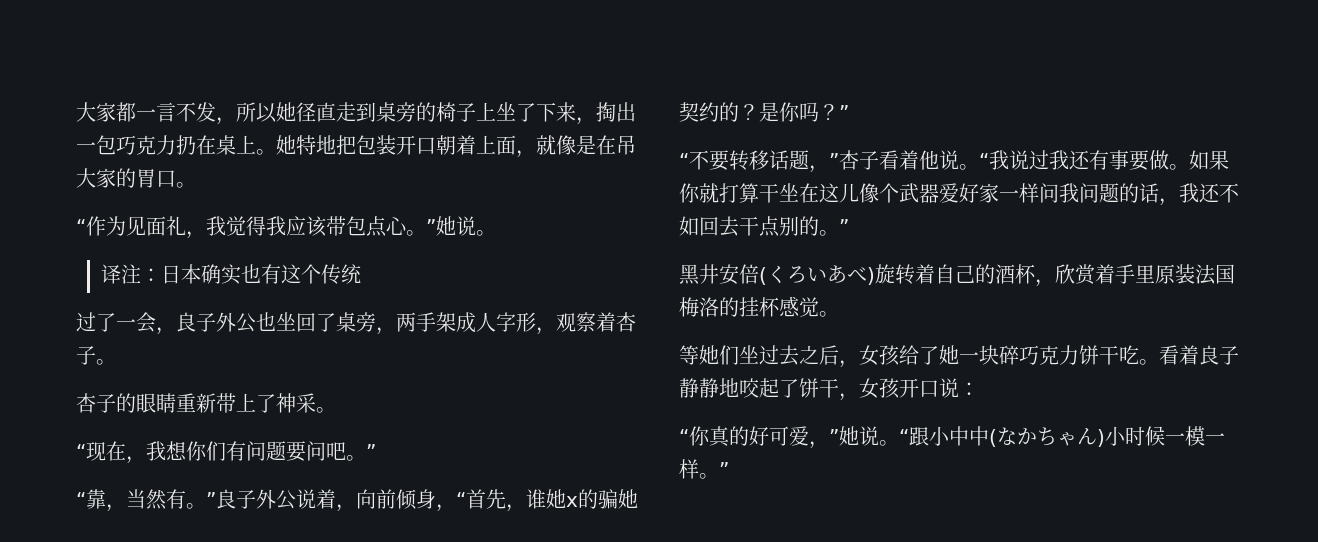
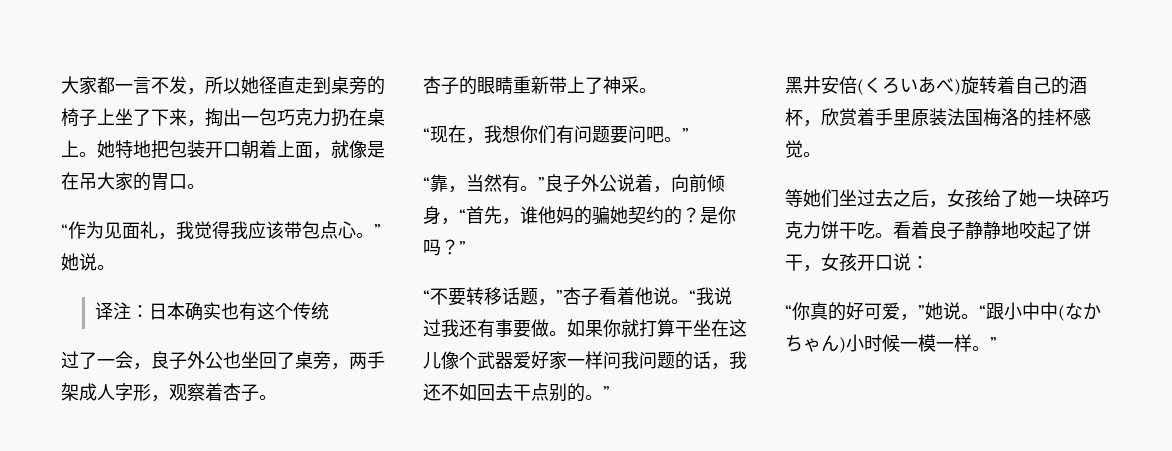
- “靠，当然有。”良子外公说着，向前倾身，“首先，谁她x的骗她契约的？
+ “靠，当然有。”良子外公说着，向前倾身，“首先，谁他妈的骗她契约的？

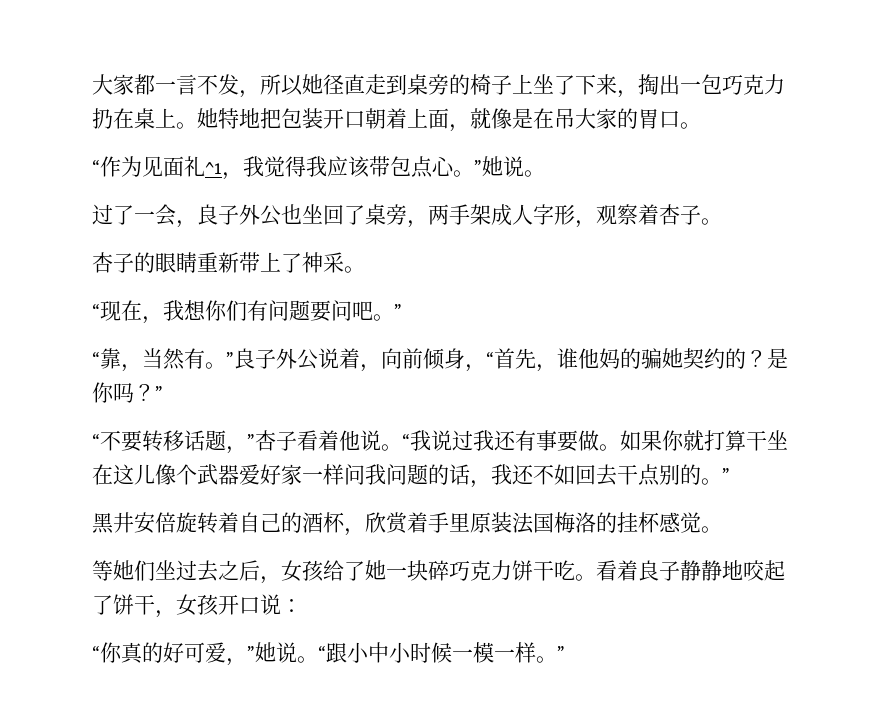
- “作为见面礼，我觉得我应该带包点心。”她说。
+ “作为见面礼^1，我觉得我应该带包点心。”她说。
- 译注：日本确实也有这个传统
- 黑井安倍(くろいあべ)旋转着自己的酒杯，欣赏着手里原装法国梅洛的挂杯感觉。
+ 黑井安倍旋转着自己的酒杯，欣赏着手里原装法国梅洛的挂杯感觉。
- “跟小中中(なかちゃん)小时候一模一样。”
+ “跟小中小时候一模一样。”

